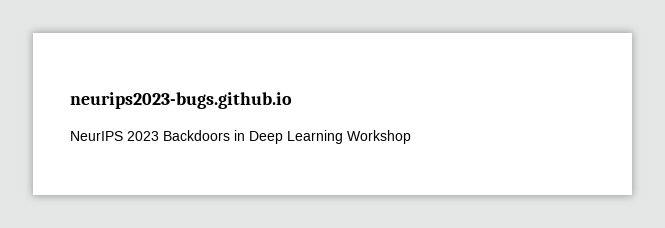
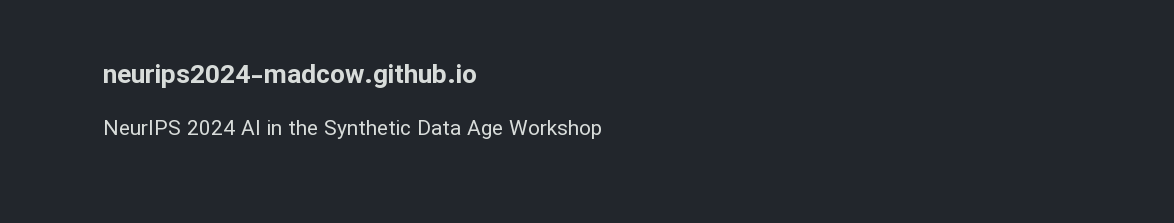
- neurips2023-bugs.github.io
+ neurips2024-madcow.github.io
- NeurIPS 2023 Backdoors in Deep Learning Workshop
+ NeurIPS 2024 AI in the Synthetic Data Age Workshop

